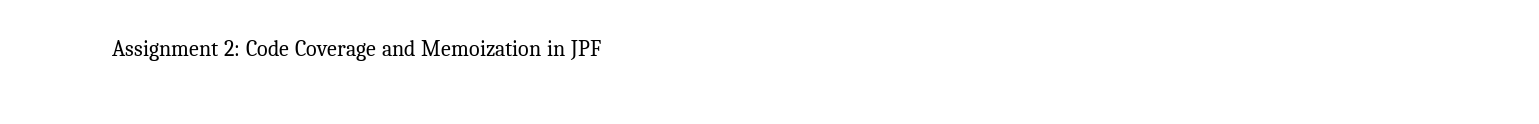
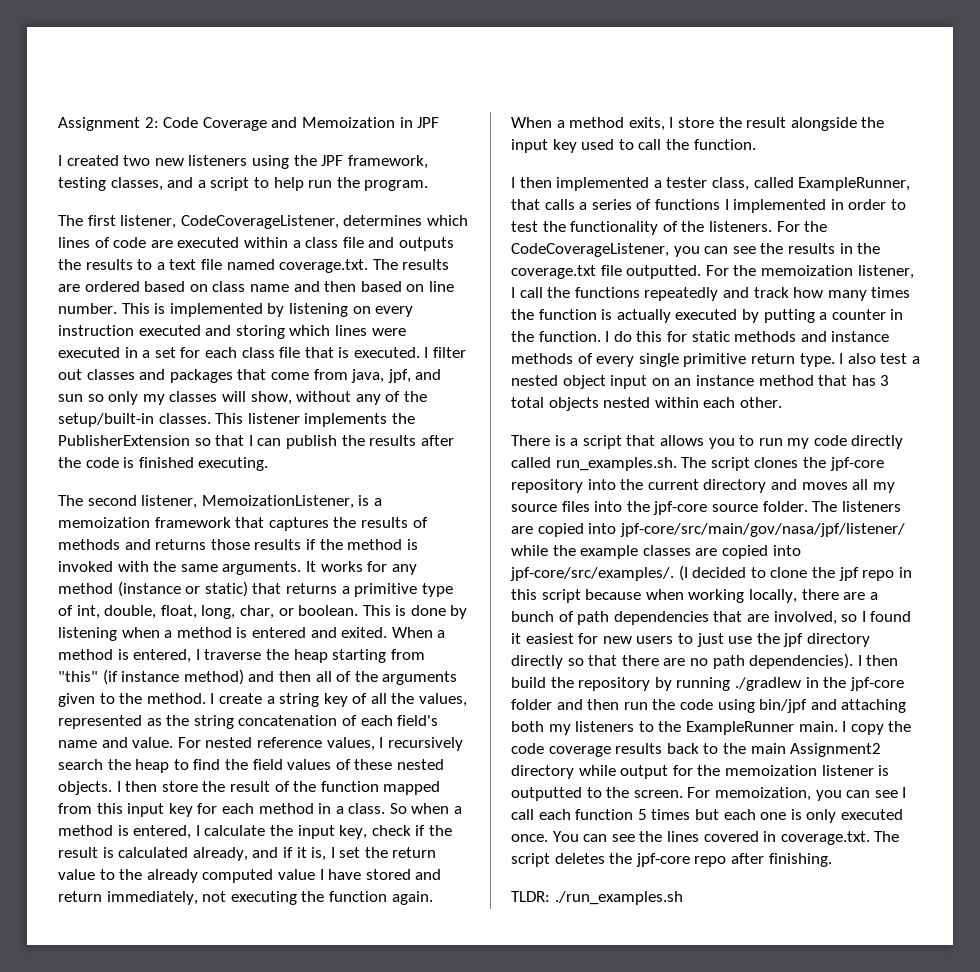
+ I created two new listeners using the JPF framework, testing classes, and a script to help run the program.
+ The first listener, CodeCoverageListener, determines which lines of code are executed within a class file and outputs the results to a text file named coverage.txt. The results are ordered based on class name and then based on line number. This is implemented by listening on every instruction executed and storing which lines were executed in a set for each class file that is executed. I filter out classes and packages that come from java, jpf, and sun so only my classes will show, without any of the setup/built-in classes. This listener implements the PublisherExtension so that I can publish the results after the code is finished executing.
+ The second listener, MemoizationListener, is a memoization framework that captures the results of methods and returns those results if the method is invoked with the same arguments. It works for any method (instance or static) that returns a primitive type of int, double, float, long, char, or boolean. This is done by listening when a method is entered and exited. When a method is entered, I traverse the heap starting from "this" (if instance method) and then all of the arguments given to the method. I create a string key of all the values, represented as the string concatenation of each field's name and value. For nested reference values, I recursively search the heap to find the field values of these nested objects. I then store the result of the function mapped from this input key for each method in a class. So when a method is entered, I calculate the input key, check if the result is calculated already, and if it is, I set the return value to the already computed value I have stored and return immediately, not executing the function again. When a method exits, I store the result alongside the input key used to call the function.
+ I then implemented a tester class, called ExampleRunner, that calls a series of functions I implemented in order to test the functionality of the listeners. For the CodeCoverageListener, you can see the results in the coverage.txt file outputted. For the memoization listener, I call the functions repeatedly and track how many times the function is actually executed by putting a counter in the function. I do this for static methods and instance methods of every single primitive return type. I also test a nested object input on an instance method that has 3 total objects nested within each other.
+ There is a script that allows you to run my code directly called run_examples.sh. The script clones the jpf-core repository into the current directory and moves all my source files into the jpf-core source folder. The listeners are copied into jpf-core/src/main/gov/nasa/jpf/listener/ while the example classes are copied into jpf-core/src/examples/. (I decided to clone the jpf repo in this script because when working locally, there are a bunch of path dependencies that are involved, so I found it easiest for new users to just use the jpf directory directly so that there are no path dependencies). I then build the repository by running ./gradlew in the jpf-core folder and then run the code using bin/jpf and attaching both my listeners to the ExampleRunner main. I copy the code coverage results back to the main Assignment2 directory while output for the memoization listener is outputted to the screen. For memoization, you can see I call each function 5 times but each one is only executed once. You can see the lines covered in coverage.txt. The script deletes the jpf-core repo after finishing.
+ TLDR: ./run_examples.sh

